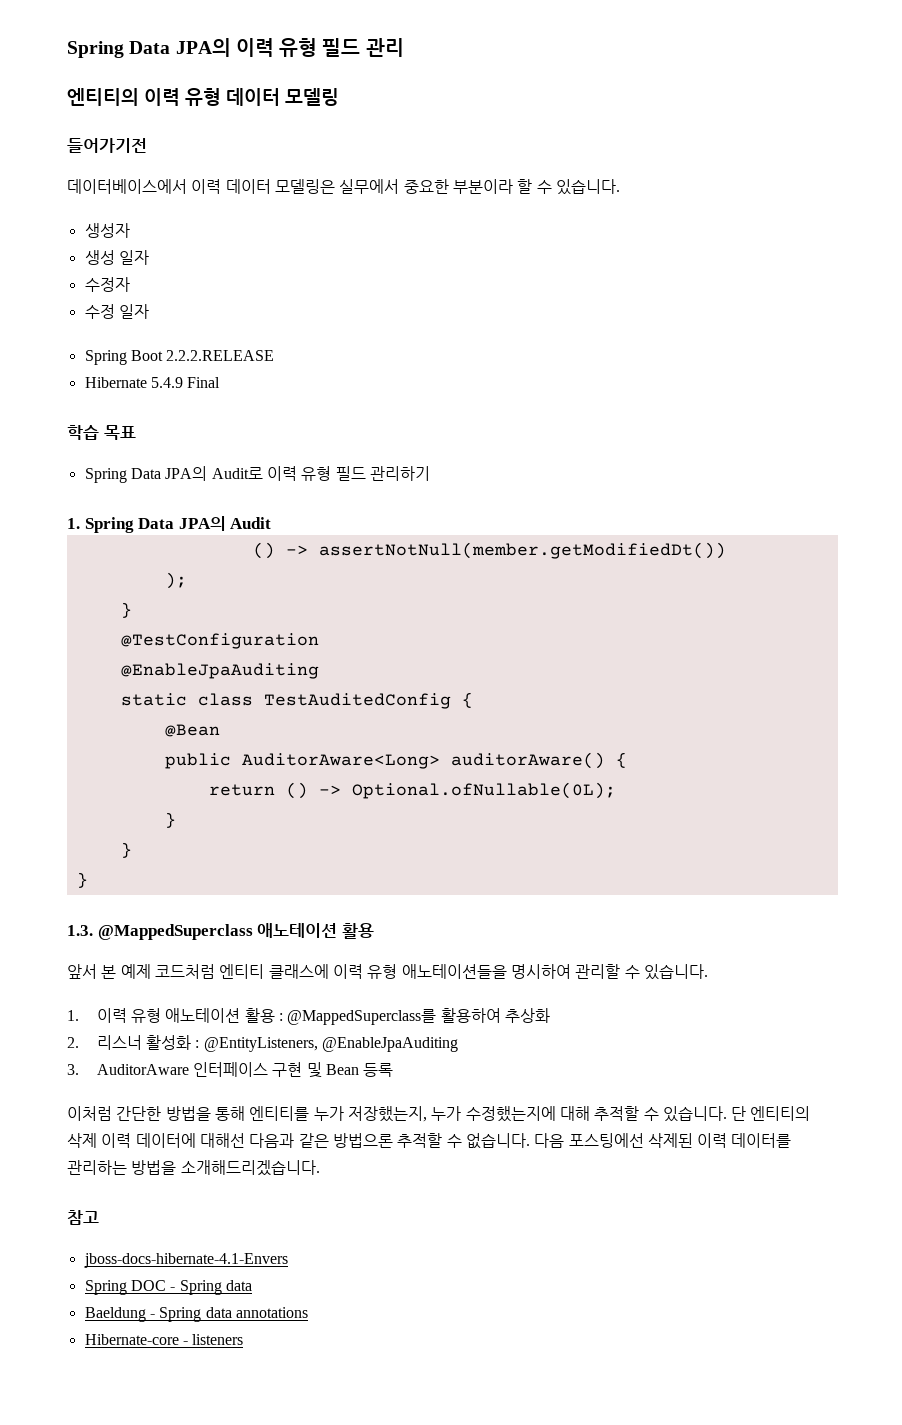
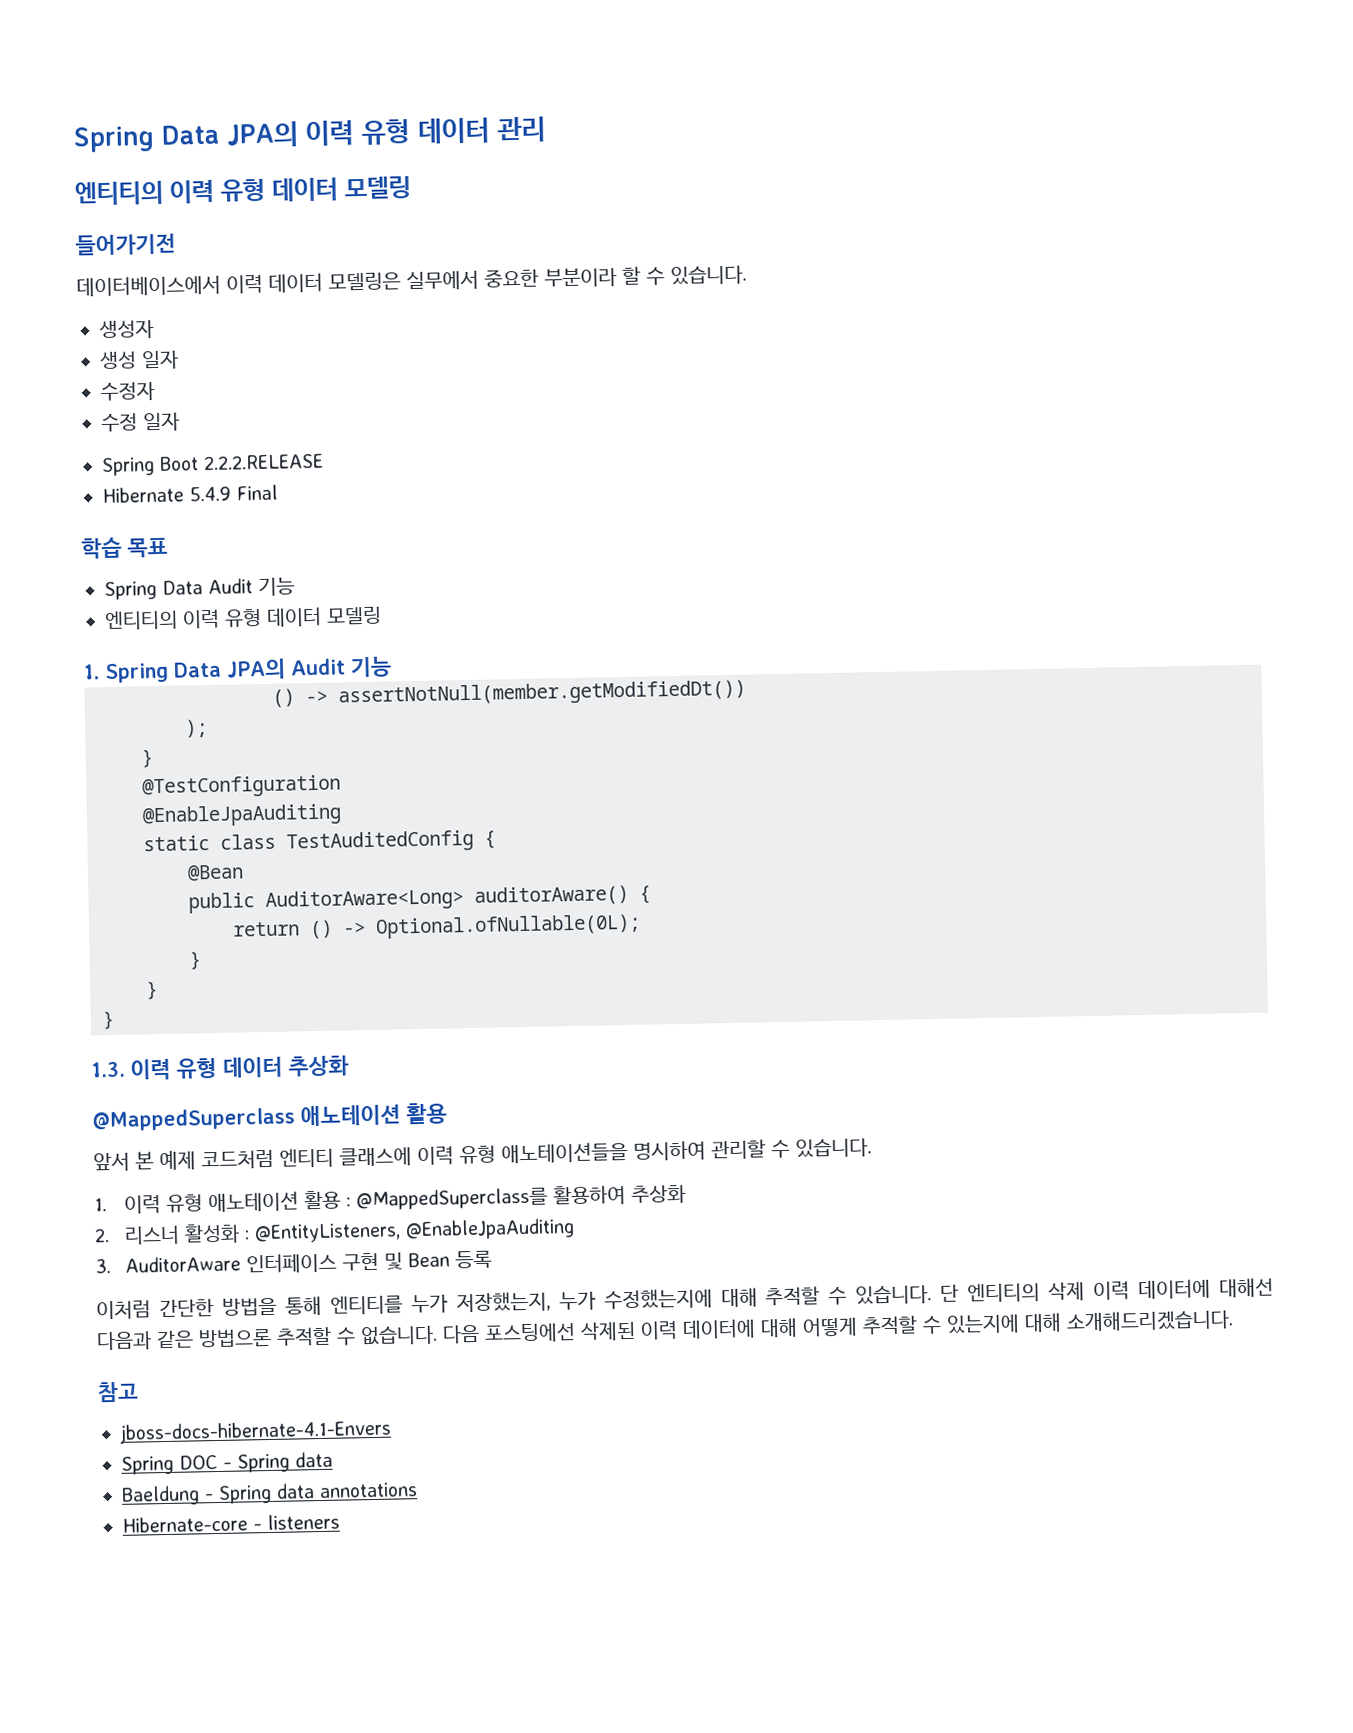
- Spring Data JPA의 이력 유형 필드 관리
+ Spring Data JPA의 이력 유형 데이터 관리
- Spring Data JPA의 Audit로 이력 유형 필드 관리하기
+ Spring Data Audit 기능
+ 엔티티의 이력 유형 데이터 모델링
- 1. Spring Data JPA의 Audit
+ 1. Spring Data JPA의 Audit 기능
- 1.3. @MappedSuperclass 애노테이션 활용
+ 1.3. 이력 유형 데이터 추상화
+ @MappedSuperclass 애노테이션 활용
- 다음 포스팅에선 삭제된 이력 데이터를 관리하는 방법을 소개해드리겠습니다.
+ 다음 포스팅에선 삭제된 이력 데이터에 대해 어떻게 추적할 수 있는지에 대해 소개해드리겠습니다.

